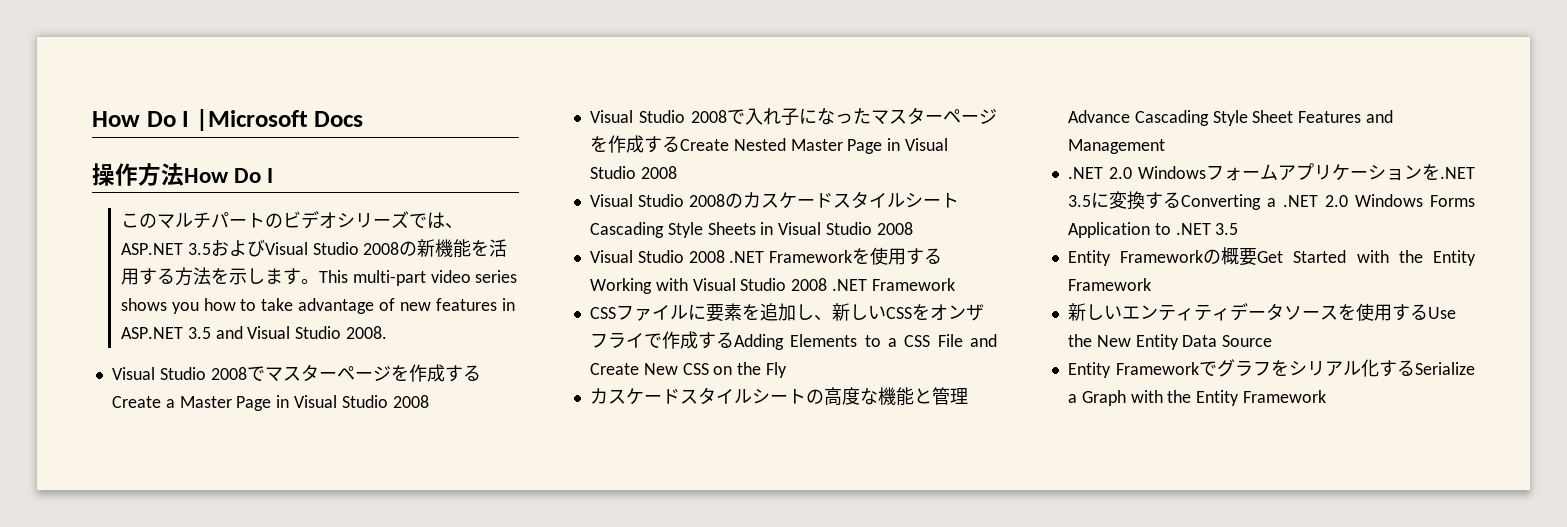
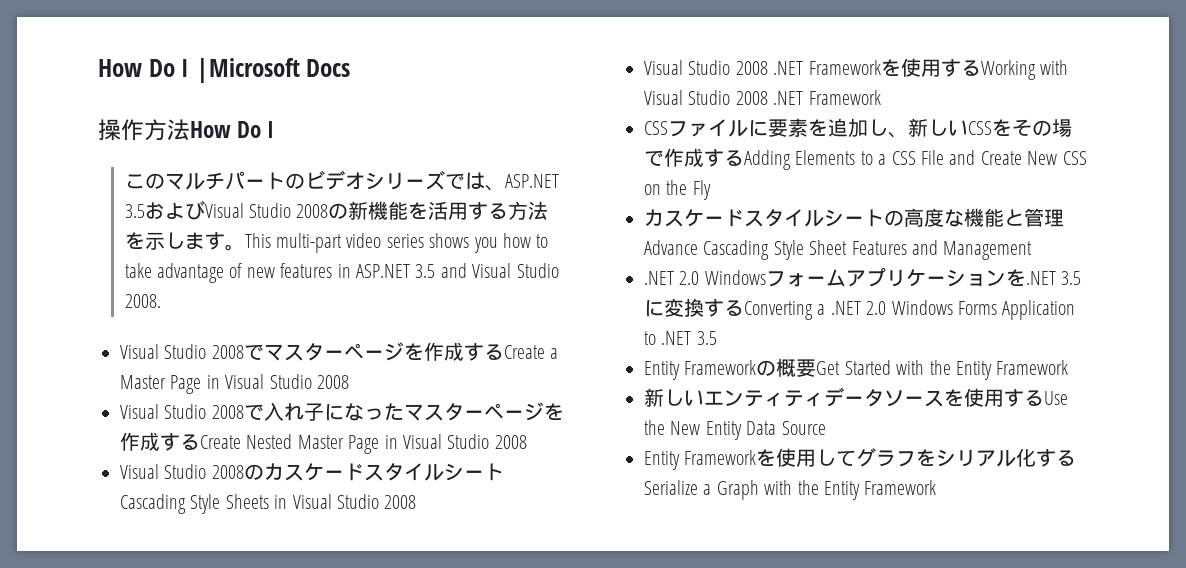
- CSSファイルに要素を追加し、新しいCSSをオンザフライで作成するAdding Elements to a CSS File and Create New CSS on the Fly
+ CSSファイルに要素を追加し、新しいCSSをその場で作成するAdding Elements to a CSS File and Create New CSS on the Fly
- Entity Frameworkでグラフをシリアル化するSerialize a Graph with the Entity Framework
+ Entity Frameworkを使用してグラフをシリアル化するSerialize a Graph with the Entity Framework

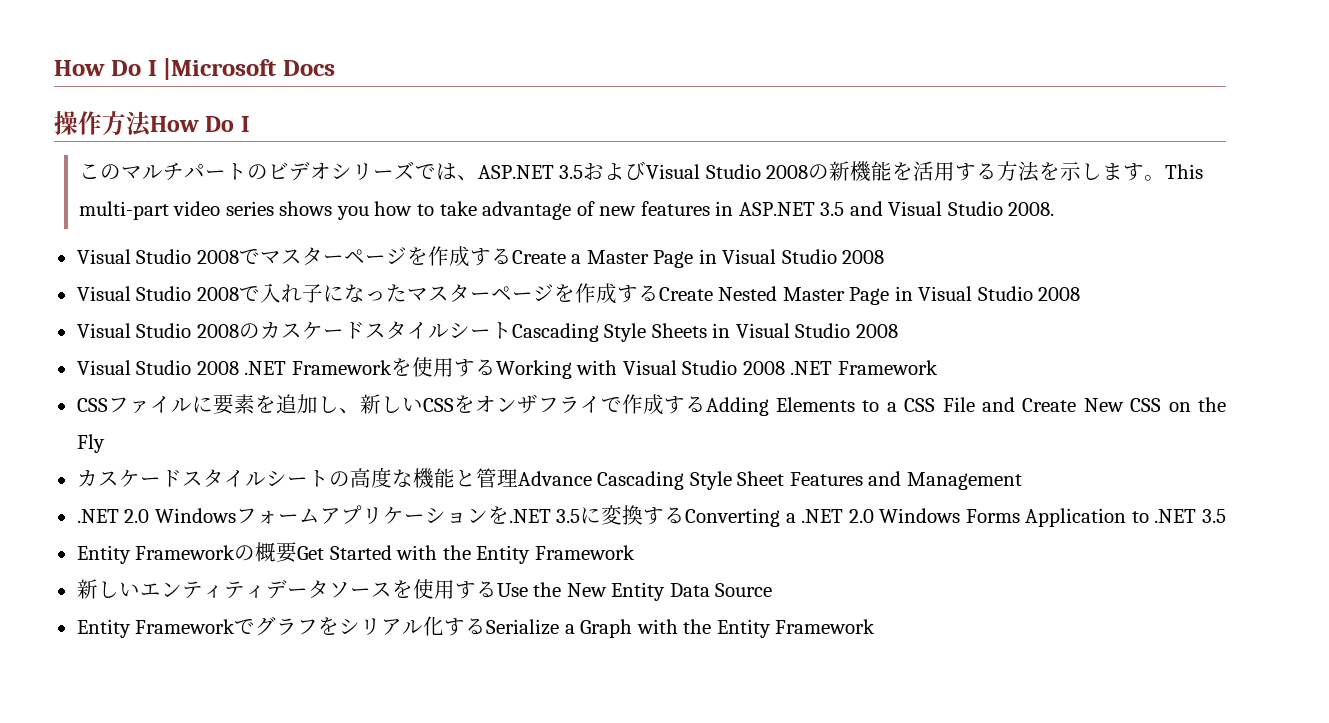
- CSSファイルに要素を追加し、新しいCSSをその場で作成するAdding Elements to a CSS File and Create New CSS on the Fly
+ CSSファイルに要素を追加し、新しいCSSをオンザフライで作成するAdding Elements to a CSS File and Create New CSS on the Fly
- Entity Frameworkを使用してグラフをシリアル化するSerialize a Graph with the Entity Framework
+ Entity Frameworkでグラフをシリアル化するSerialize a Graph with the Entity Framework

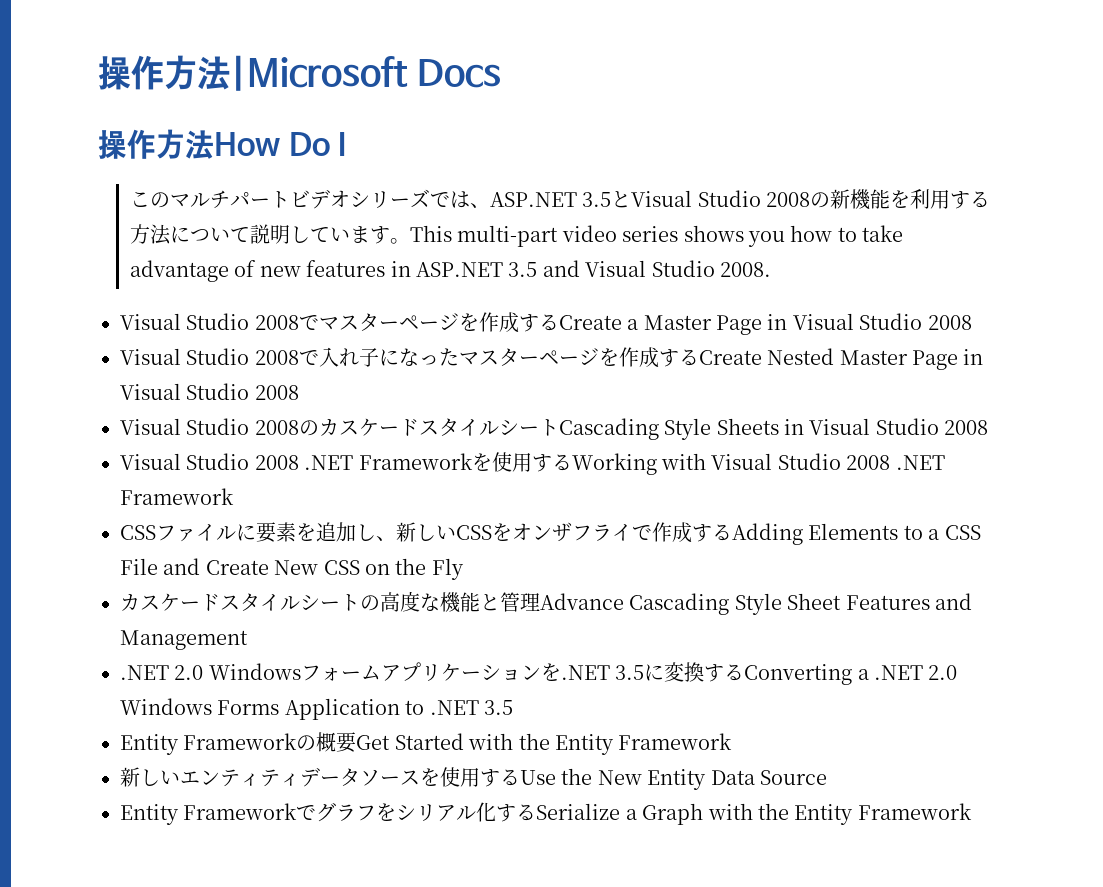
- How Do I |Microsoft Docs
+ 操作方法|Microsoft Docs
- このマルチパートのビデオシリーズでは、ASP.NET 3.5およびVisual Studio 2008の新機能を活用する方法を示します。
+ このマルチパートビデオシリーズでは、ASP.NET 3.5とVisual Studio 2008の新機能を利用する方法について説明しています。

